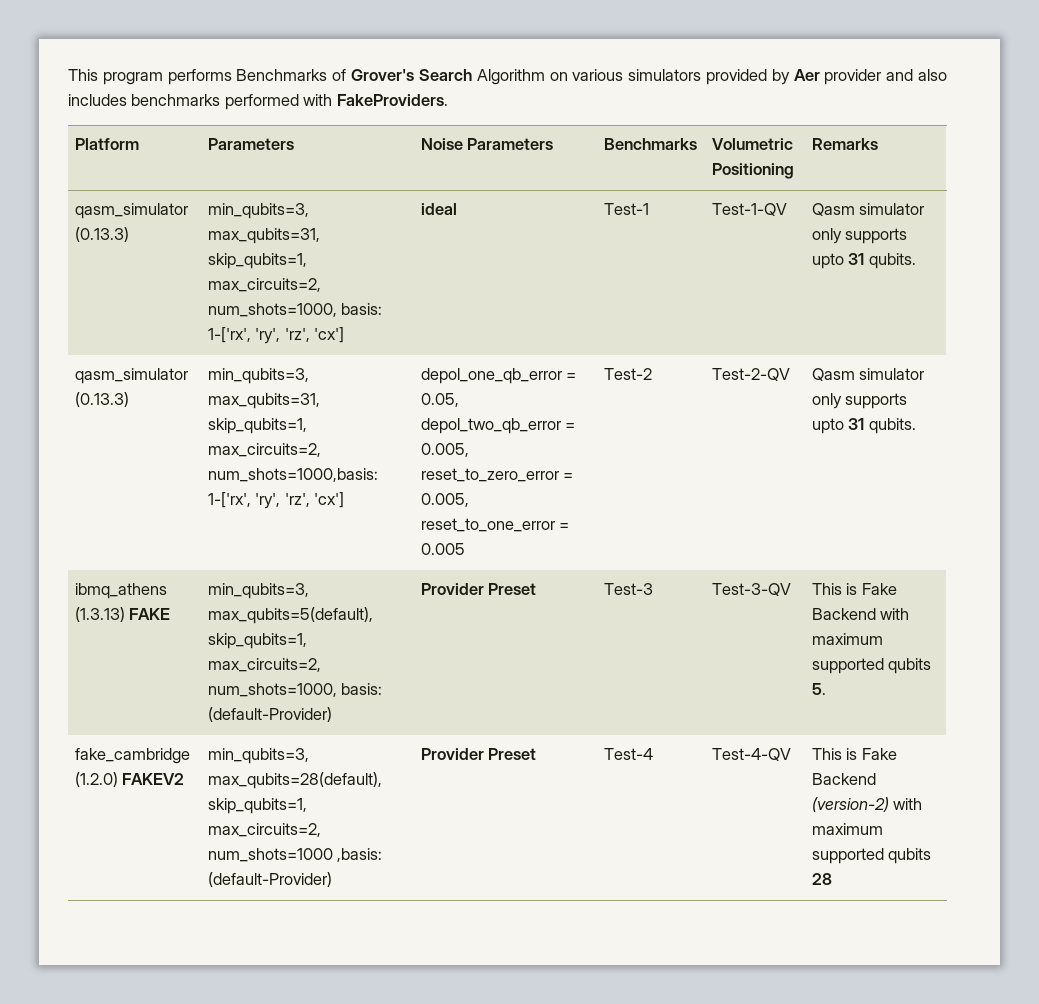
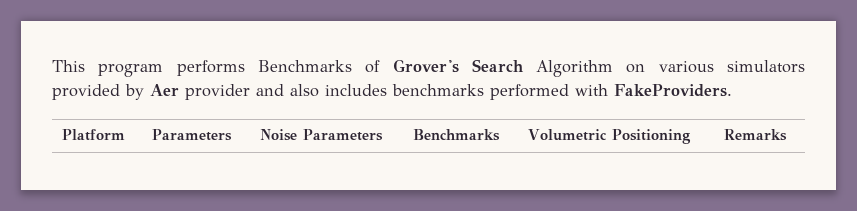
- qasm_simulator (0.13.3) | min_qubits=3, max_qubits=31, skip_qubits=1, max_circuits=2, num_shots=1000, basis: 1-['rx', 'ry', 'rz', 'cx'] | ideal | Test-1 | Test-1-QV | Qasm simulator only supports upto 31 qubits.
- qasm_simulator (0.13.3) | min_qubits=3, max_qubits=31, skip_qubits=1, max_circuits=2, num_shots=1000,basis: 1-['rx', 'ry', 'rz', 'cx'] | depol_one_qb_error = 0.05, depol_two_qb_error = 0.005, reset_to_zero_error = 0.005, reset_to_one_error = 0.005 | Test-2 | Test-2-QV | Qasm simulator only supports upto 31 qubits.
- ibmq_athens (1.3.13) FAKE | min_qubits=3, max_qubits=5(default), skip_qubits=1, max_circuits=2, num_shots=1000, basis: (default-Provider) | Provider Preset | Test-3 | Test-3-QV | This is Fake Backend with maximum supported qubits 5.
- fake_cambridge (1.2.0) FAKEV2 | min_qubits=3, max_qubits=28(default), skip_qubits=1, max_circuits=2, num_shots=1000 ,basis: (default-Provider) | Provider Preset | Test-4 | Test-4-QV | This is Fake Backend (version-2) with maximum supported qubits 28

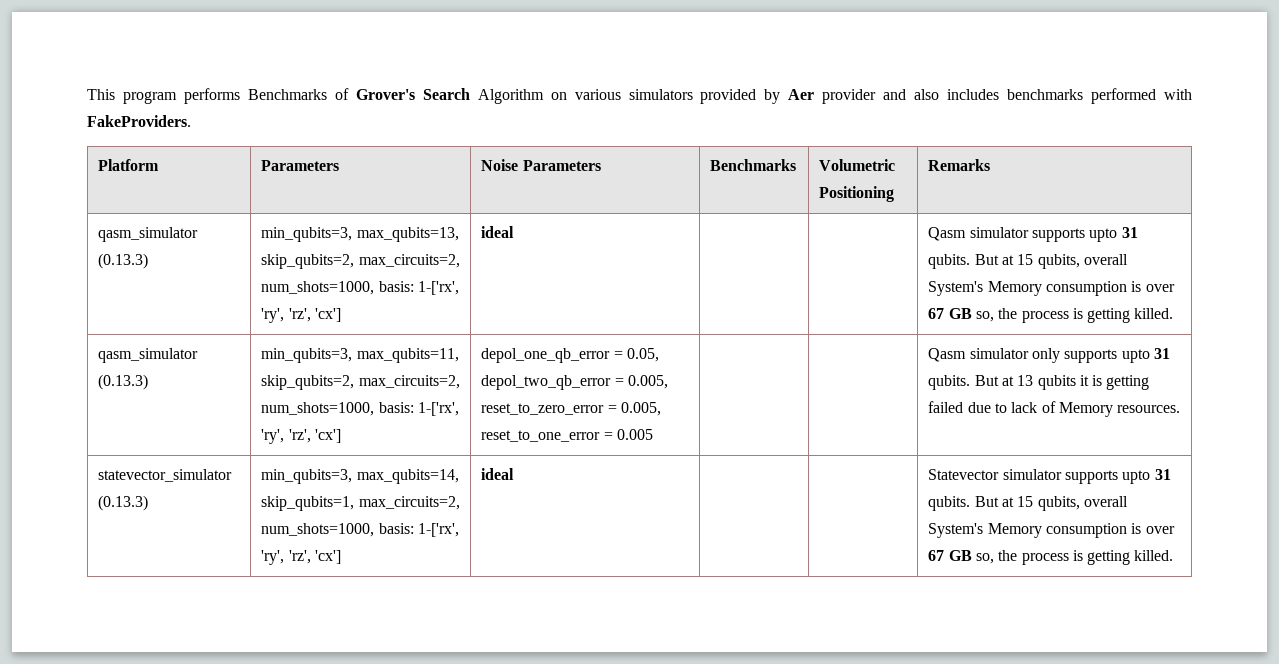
+ qasm_simulator (0.13.3) | min_qubits=3, max_qubits=13, skip_qubits=2, max_circuits=2, num_shots=1000, basis: 1-['rx', 'ry', 'rz', 'cx'] | ideal | | | Qasm simulator supports upto 31 qubits. But at 15 qubits, overall System's Memory consumption is over 67 GB so, the process is getting killed.
+ qasm_simulator (0.13.3) | min_qubits=3, max_qubits=11, skip_qubits=2, max_circuits=2, num_shots=1000, basis: 1-['rx', 'ry', 'rz', 'cx'] | depol_one_qb_error = 0.05, depol_two_qb_error = 0.005, reset_to_zero_error = 0.005, reset_to_one_error = 0.005 | | | Qasm simulator only supports upto 31 qubits. But at 13 qubits it is getting failed due to lack of Memory resources.
+ statevector_simulator (0.13.3) | min_qubits=3, max_qubits=14, skip_qubits=1, max_circuits=2, num_shots=1000, basis: 1-['rx', 'ry', 'rz', 'cx'] | ideal | | | Statevector simulator supports upto 31 qubits. But at 15 qubits, overall System's Memory consumption is over 67 GB so, the process is getting killed.

